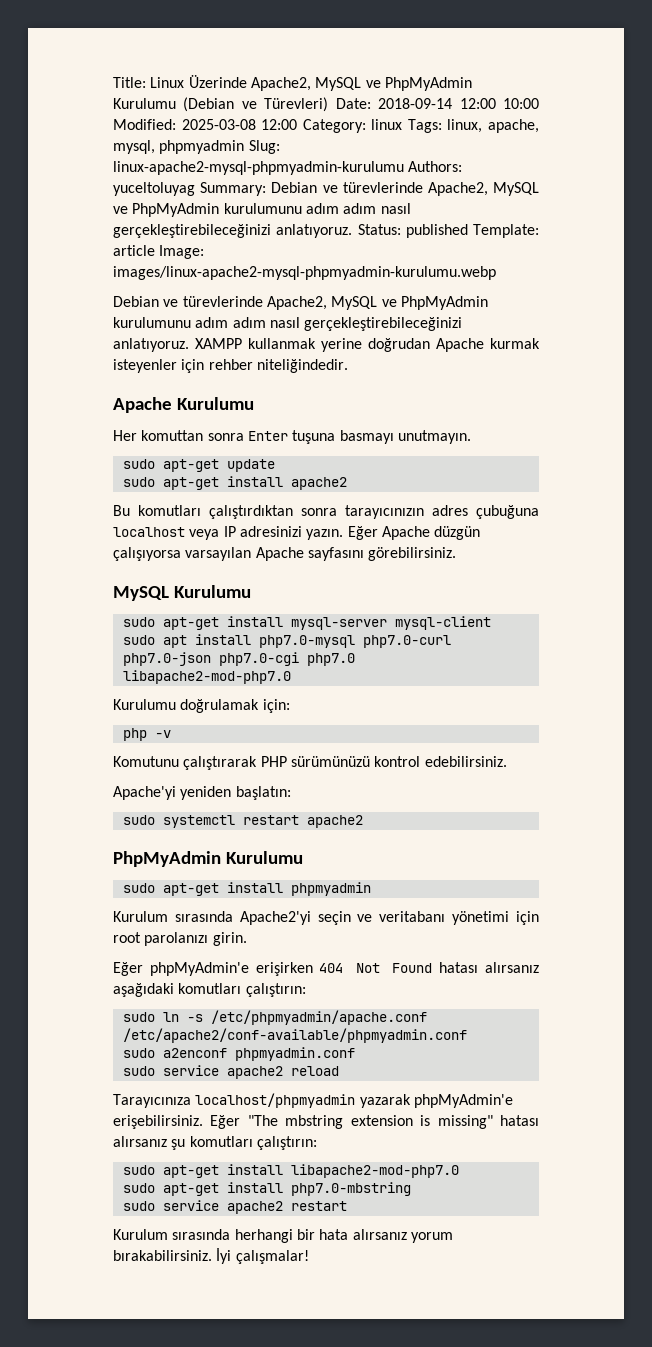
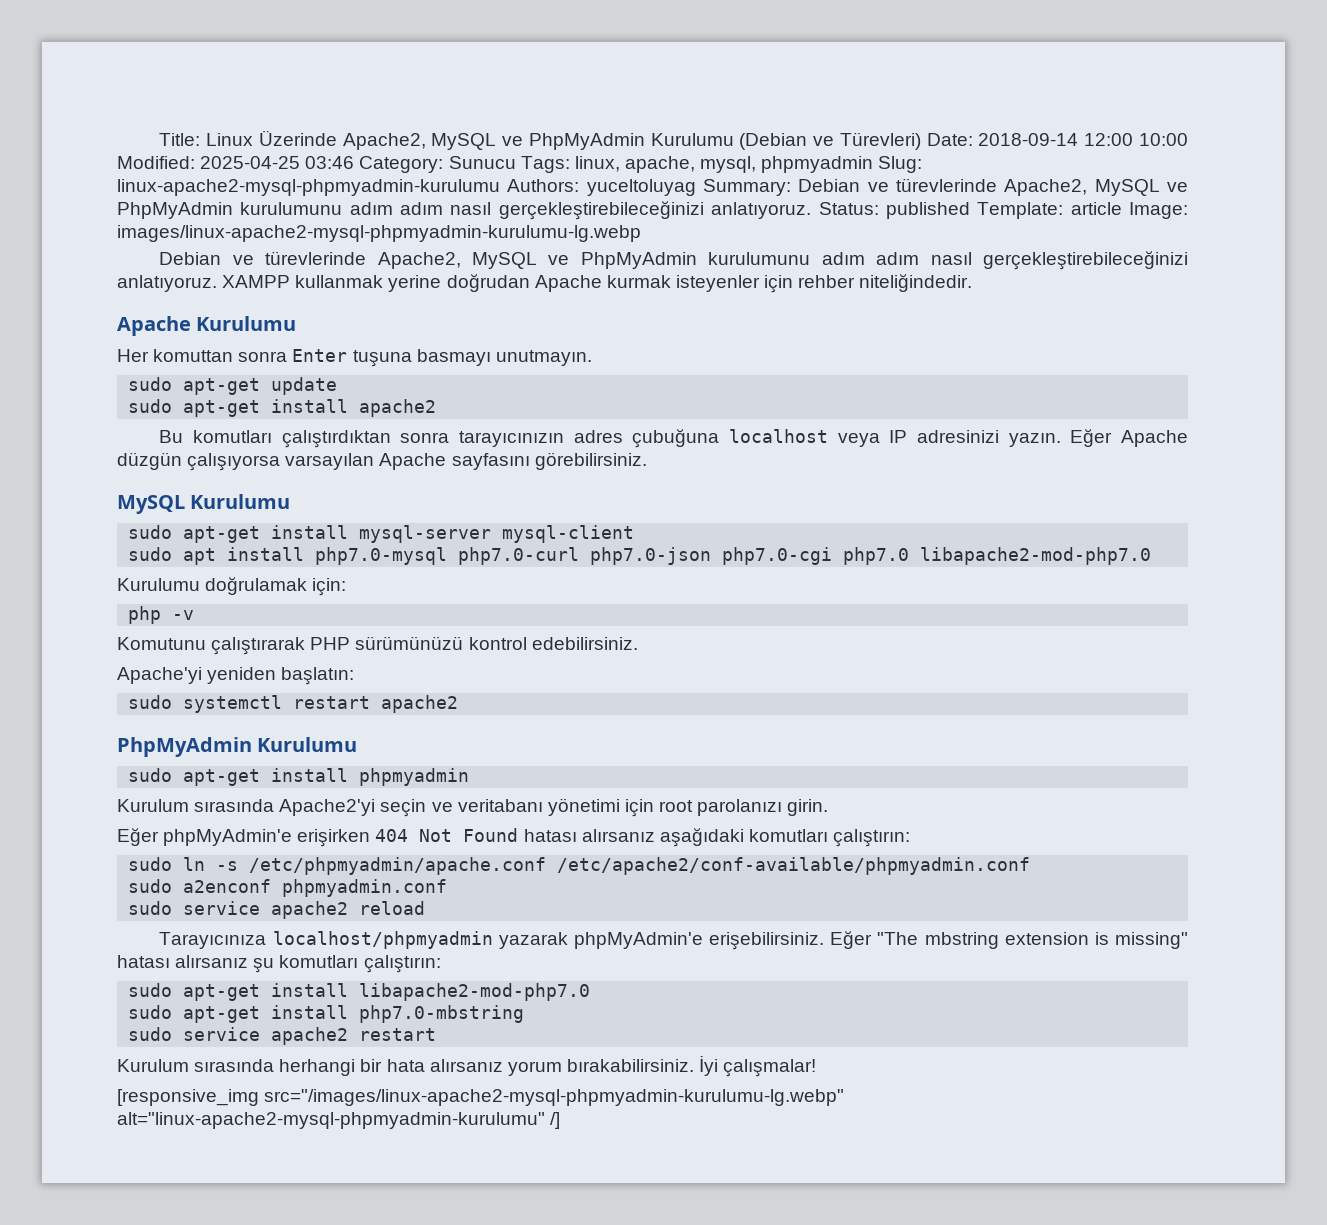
- Title: Linux Üzerinde Apache2, MySQL ve PhpMyAdmin Kurulumu (Debian ve Türevleri) Date: 2018-09-14 12:00 10:00 Modified: 2025-03-08 12:00 Category: linux Tags: linux, apache, mysql, phpmyadmin Slug: linux-apache2-mysql-phpmyadmin-kurulumu Authors: yuceltoluyag Summary: Debian ve türevlerinde Apache2, MySQL ve PhpMyAdmin kurulumunu adım adım nasıl gerçekleştirebileceğinizi anlatıyoruz.
+ Title: Linux Üzerinde Apache2, MySQL ve PhpMyAdmin Kurulumu (Debian ve Türevleri) Date: 2018-09-14 12:00 10:00 Modified: 2025-04-25 03:46 Category: Sunucu Tags: linux, apache, mysql, phpmyadmin Slug: linux-apache2-mysql-phpmyadmin-kurulumu Authors: yuceltoluyag Summary: Debian ve türevlerinde Apache2, MySQL ve PhpMyAdmin kurulumunu adım adım nasıl gerçekleştirebileceğinizi anlatıyoruz.
- Status: published Template: article Image: images/linux-apache2-mysql-phpmyadmin-kurulumu.webp
+ Status: published Template: article Image: images/linux-apache2-mysql-phpmyadmin-kurulumu-lg.webp
+ [responsive_img src="/images/linux-apache2-mysql-phpmyadmin-kurulumu-lg.webp" alt="linux-apache2-mysql-phpmyadmin-kurulumu" /]

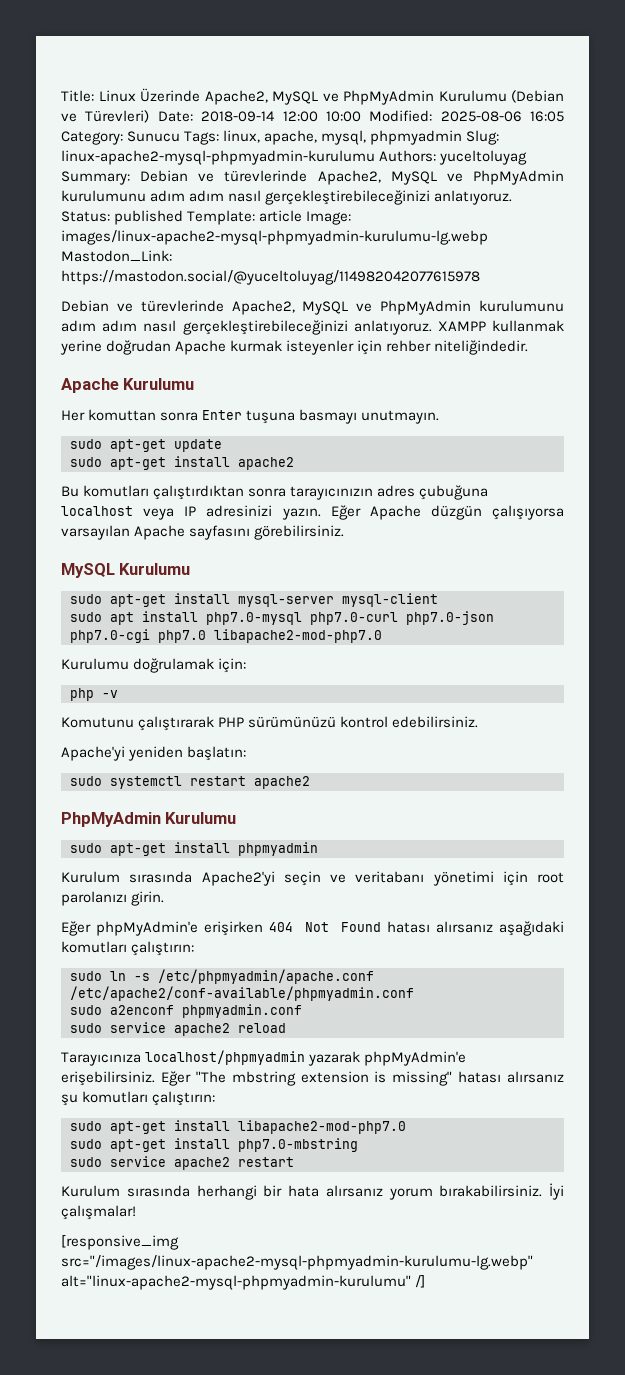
- Title: Linux Üzerinde Apache2, MySQL ve PhpMyAdmin Kurulumu (Debian ve Türevleri) Date: 2018-09-14 12:00 10:00 Modified: 2025-04-25 03:46 Category: Sunucu Tags: linux, apache, mysql, phpmyadmin Slug: linux-apache2-mysql-phpmyadmin-kurulumu Authors: yuceltoluyag Summary: Debian ve türevlerinde Apache2, MySQL ve PhpMyAdmin kurulumunu adım adım nasıl gerçekleştirebileceğinizi anlatıyoruz.
+ Title: Linux Üzerinde Apache2, MySQL ve PhpMyAdmin Kurulumu (Debian ve Türevleri) Date: 2018-09-14 12:00 10:00 Modified: 2025-08-06 16:05 Category: Sunucu Tags: linux, apache, mysql, phpmyadmin Slug: linux-apache2-mysql-phpmyadmin-kurulumu Authors: yuceltoluyag Summary: Debian ve türevlerinde Apache2, MySQL ve PhpMyAdmin kurulumunu adım adım nasıl gerçekleştirebileceğinizi anlatıyoruz.
- Status: published Template: article Image: images/linux-apache2-mysql-phpmyadmin-kurulumu-lg.webp
+ Status: published Template: article Image: images/linux-apache2-mysql-phpmyadmin-kurulumu-lg.webp Mastodon_Link: https://mastodon.social/@yuceltoluyag/114982042077615978

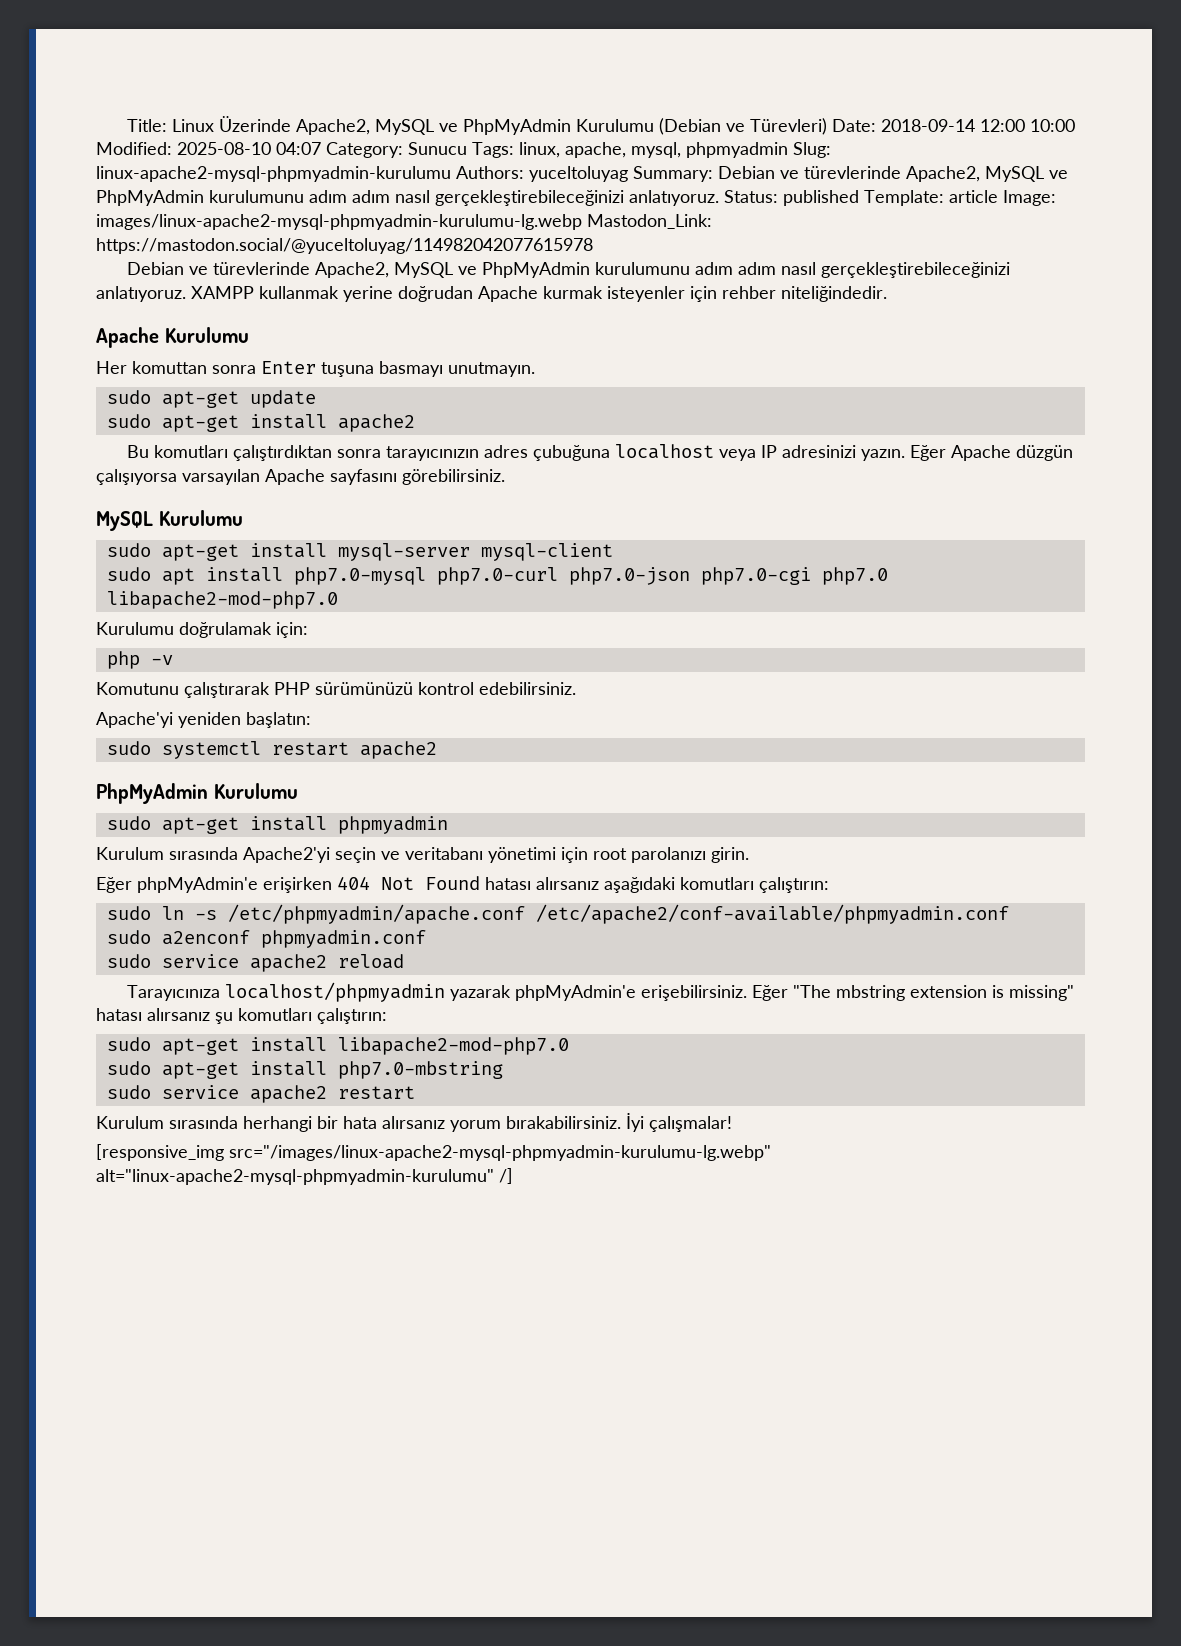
- Title: Linux Üzerinde Apache2, MySQL ve PhpMyAdmin Kurulumu (Debian ve Türevleri) Date: 2018-09-14 12:00 10:00 Modified: 2025-08-06 16:05 Category: Sunucu Tags: linux, apache, mysql, phpmyadmin Slug: linux-apache2-mysql-phpmyadmin-kurulumu Authors: yuceltoluyag Summary: Debian ve türevlerinde Apache2, MySQL ve PhpMyAdmin kurulumunu adım adım nasıl gerçekleştirebileceğinizi anlatıyoruz.
+ Title: Linux Üzerinde Apache2, MySQL ve PhpMyAdmin Kurulumu (Debian ve Türevleri) Date: 2018-09-14 12:00 10:00 Modified: 2025-08-10 04:07 Category: Sunucu Tags: linux, apache, mysql, phpmyadmin Slug: linux-apache2-mysql-phpmyadmin-kurulumu Authors: yuceltoluyag Summary: Debian ve türevlerinde Apache2, MySQL ve PhpMyAdmin kurulumunu adım adım nasıl gerçekleştirebileceğinizi anlatıyoruz.

